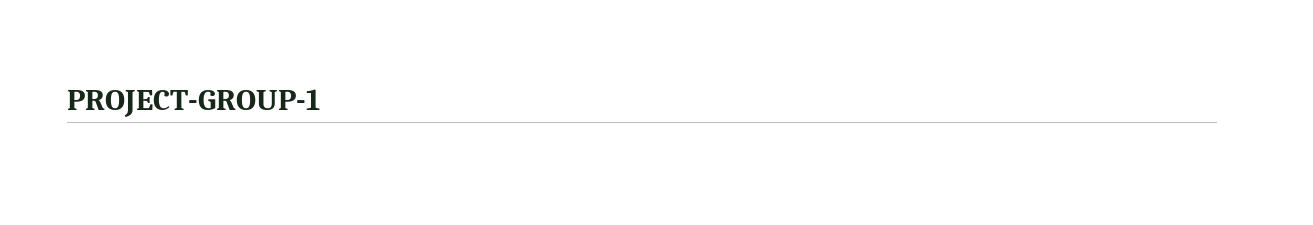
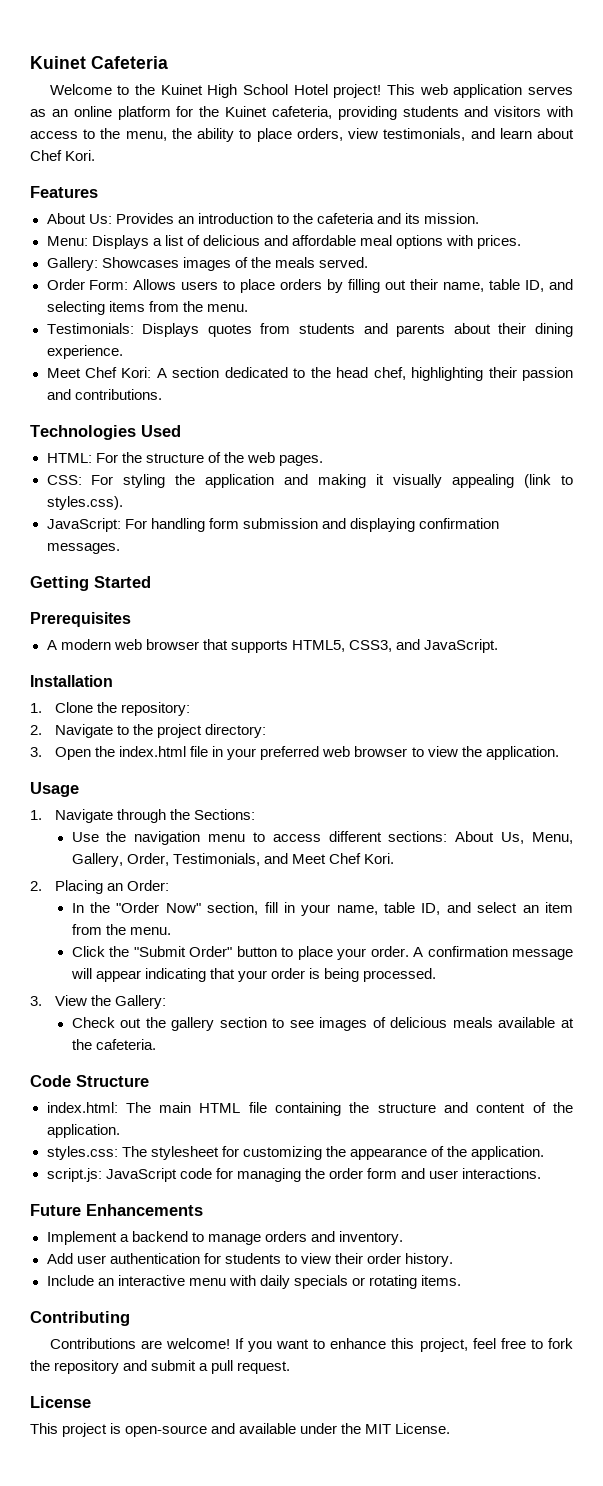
- PROJECT-GROUP-1
+ Kuinet Cafeteria
+ Welcome to the Kuinet High School Hotel project! This web application serves as an online platform for the Kuinet cafeteria, providing students and visitors with access to the menu, the ability to place orders, view testimonials, and learn about Chef Kori.
+ Features
+ About Us: Provides an introduction to the cafeteria and its mission.
+ Menu: Displays a list of delicious and affordable meal options with prices.
+ Gallery: Showcases images of the meals served.
+ Order Form: Allows users to place orders by filling out their name, table ID, and selecting items from the menu.
+ Testimonials: Displays quotes from students and parents about their dining experience.
+ Meet Chef Kori: A section dedicated to the head chef, highlighting their passion and contributions.
+ Technologies Used
+ HTML: For the structure of the web pages.
+ CSS: For styling the application and making it visually appealing (link to styles.css).
+ JavaScript: For handling form submission and displaying confirmation messages.
+ Getting Started
+ Prerequisites
+ A modern web browser that supports HTML5, CSS3, and JavaScript.
+ Installation
+ 1. Clone the repository:
+ 2. Navigate to the project directory:
+ 3. Open the index.html file in your preferred web browser to view the application.
+ Usage
+ 1. Navigate through the Sections:
+ Use the navigation menu to access different sections: About Us, Menu, Gallery, Order, Testimonials, and Meet Chef Kori.
+ 2. Placing an Order:
+ In the "Order Now" section, fill in your name, table ID, and select an item from the menu.
+ Click the "Submit Order" button to place your order. A confirmation message will appear indicating that your order is being processed.
+ 3. View the Gallery:
+ Check out the gallery section to see images of delicious meals available at the cafeteria.
+ Code Structure
+ index.html: The main HTML file containing the structure and content of the application.
+ styles.css: The stylesheet for customizing the appearance of the application.
+ script.js: JavaScript code for managing the order form and user interactions.
+ Future Enhancements
+ Implement a backend to manage orders and inventory.
+ Add user authentication for students to view their order history.
+ Include an interactive menu with daily specials or rotating items.
+ Contributing
+ Contributions are welcome! If you want to enhance this project, feel free to fork the repository and submit a pull request.
+ License
+ This project is open-source and available under the MIT License.

